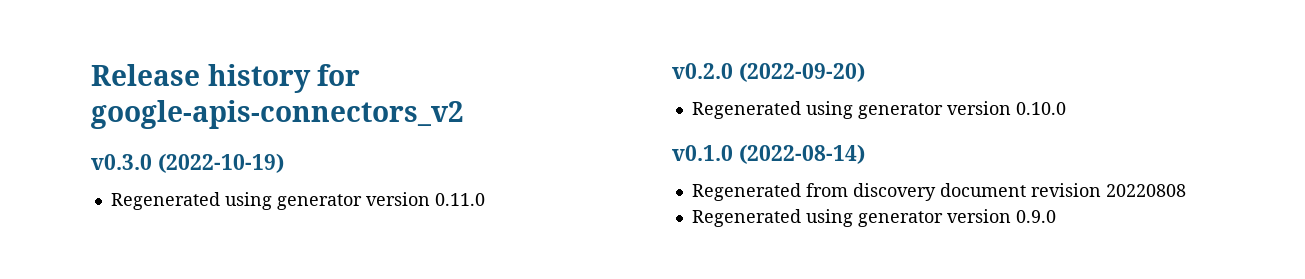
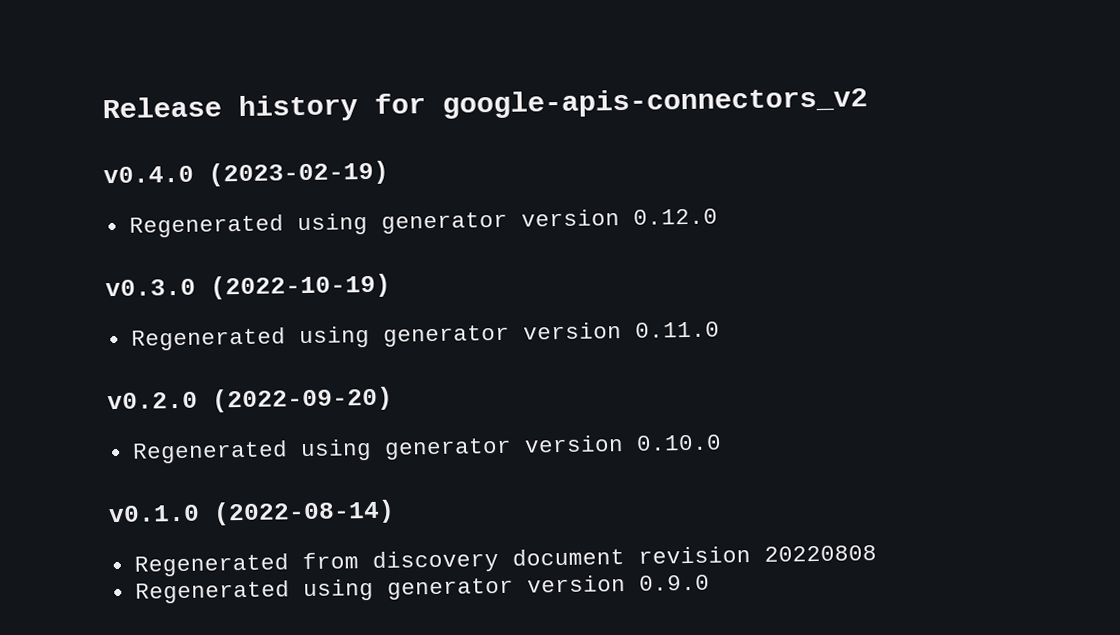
+ v0.4.0 (2023-02-19)
+ Regenerated using generator version 0.12.0

